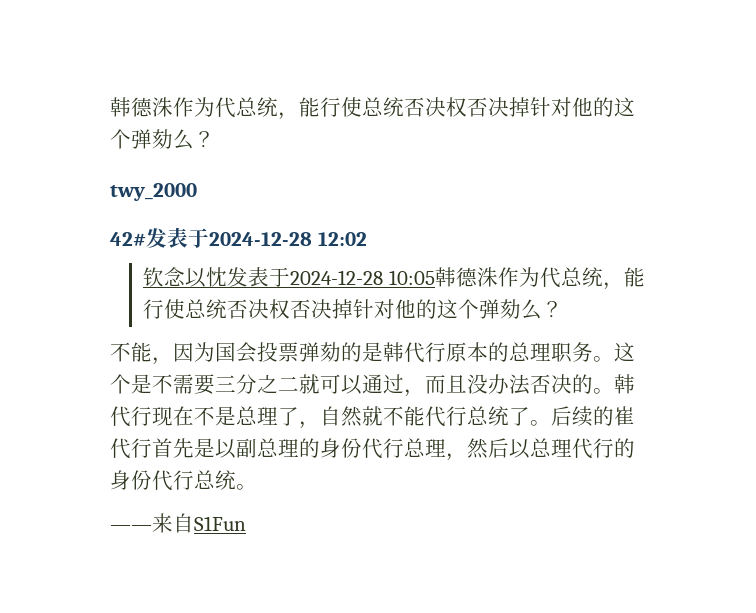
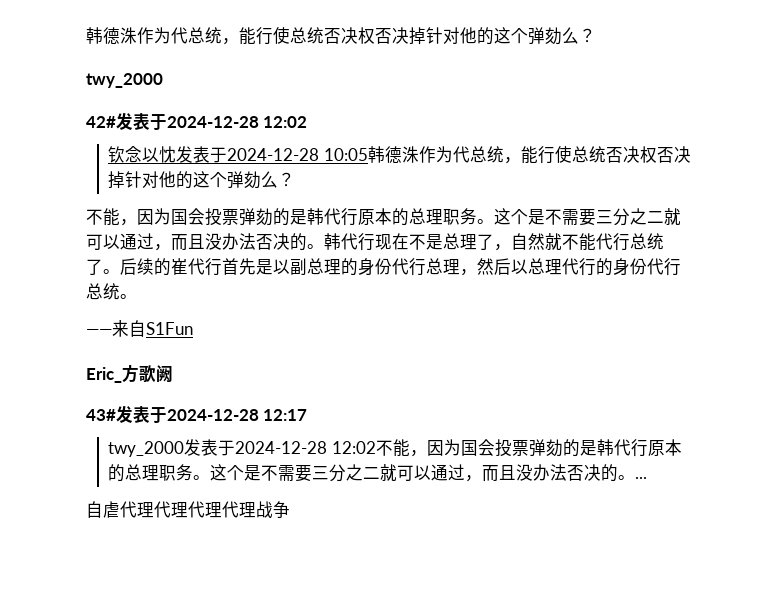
+ Eric_方歌阙
+ 43#发表于2024-12-28 12:17
+ twy_2000发表于2024-12-28 12:02不能，因为国会投票弹劾的是韩代行原本的总理职务。这个是不需要三分之二就可以通过，而且没办法否决的。...
+ 自虐代理代理代理代理战争

